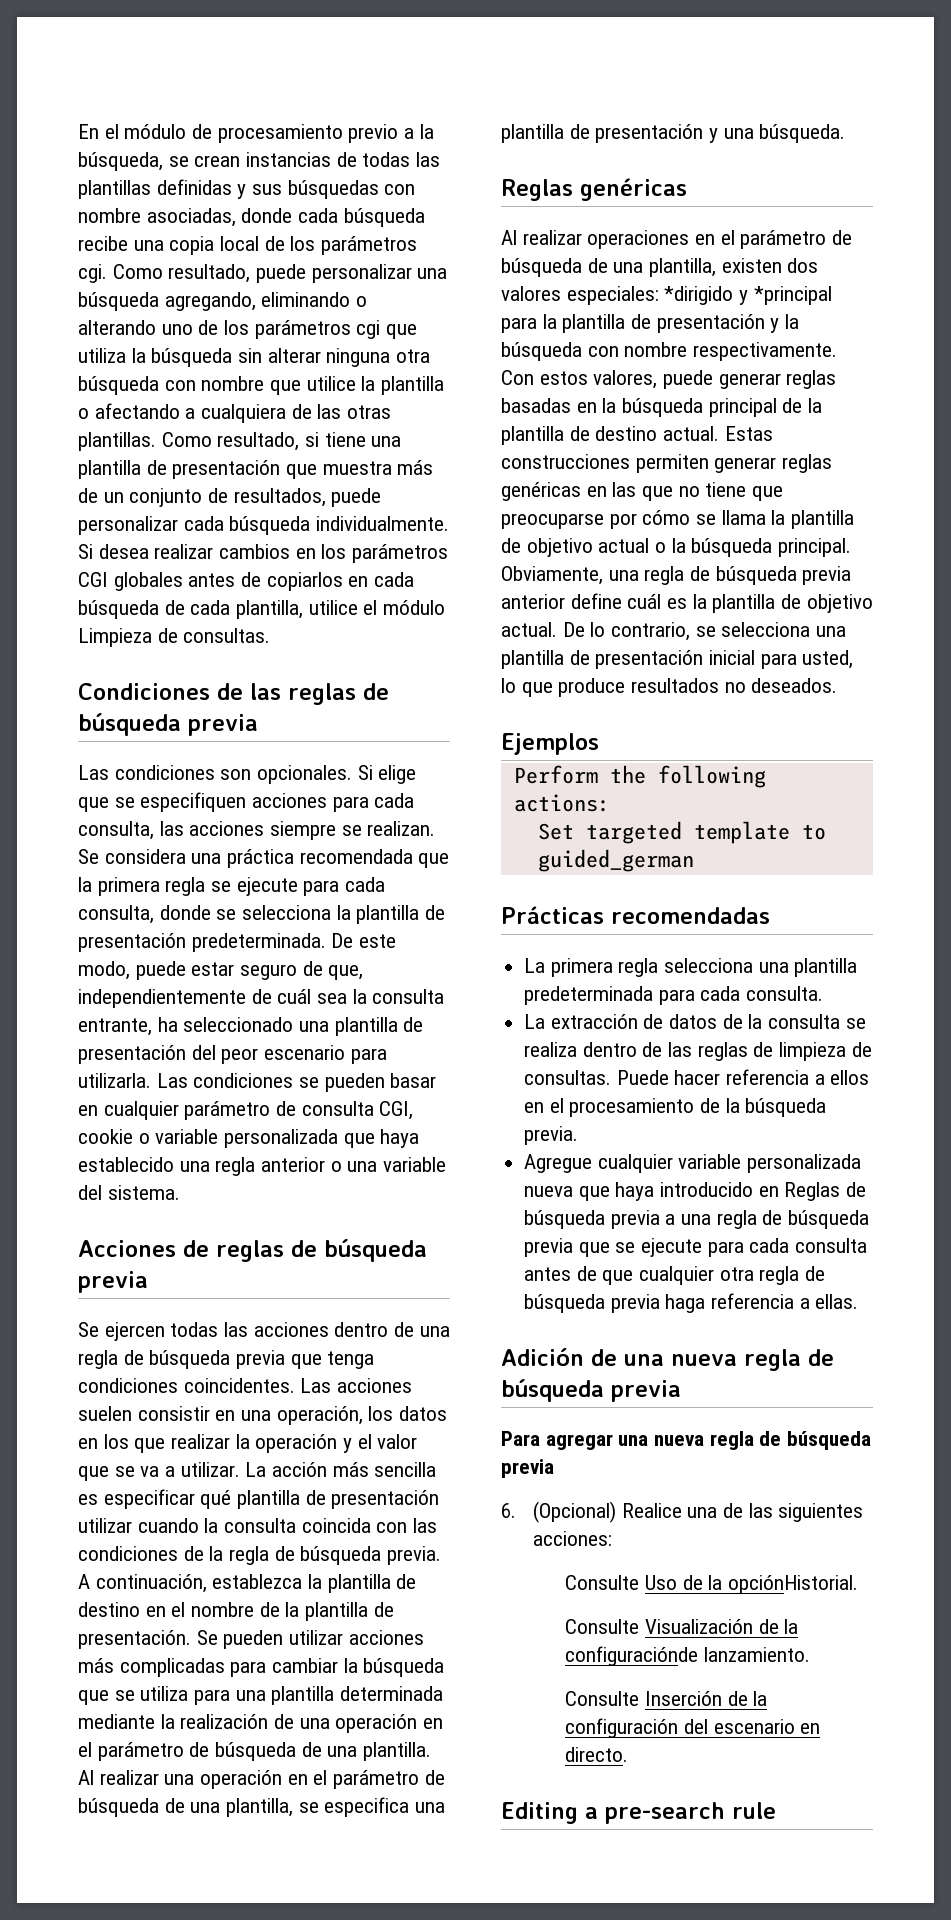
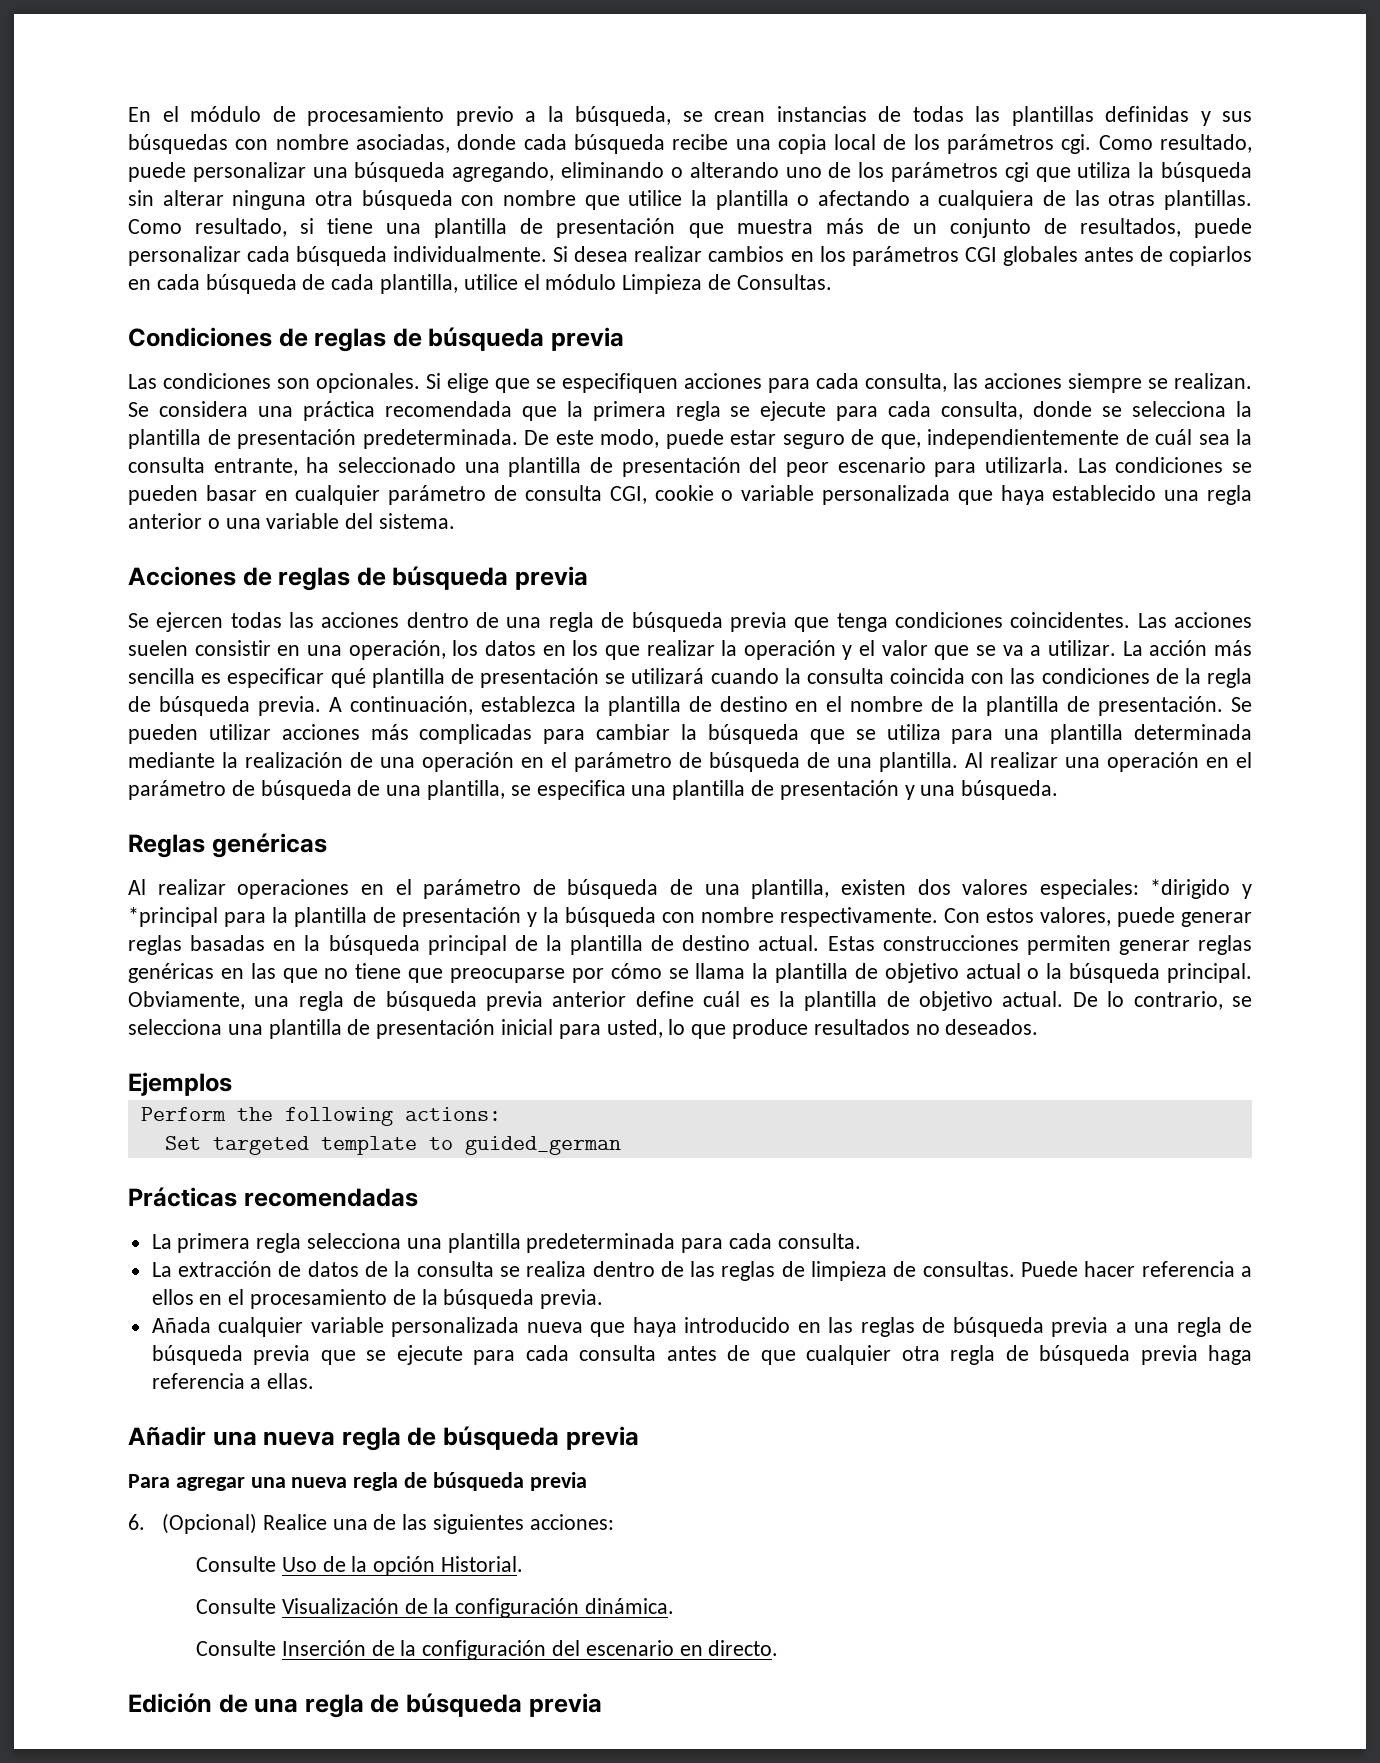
- Si desea realizar cambios en los parámetros CGI globales antes de copiarlos en cada búsqueda de cada plantilla, utilice el módulo Limpieza de consultas.
+ Si desea realizar cambios en los parámetros CGI globales antes de copiarlos en cada búsqueda de cada plantilla, utilice el módulo Limpieza de Consultas.
- Condiciones de las reglas de búsqueda previa
+ Condiciones de reglas de búsqueda previa
- La acción más sencilla es especificar qué plantilla de presentación utilizar cuando la consulta coincida con las condiciones de la regla de búsqueda previa.
+ La acción más sencilla es especificar qué plantilla de presentación se utilizará cuando la consulta coincida con las condiciones de la regla de búsqueda previa.
- Agregue cualquier variable personalizada nueva que haya introducido en Reglas de búsqueda previa a una regla de búsqueda previa que se ejecute para cada consulta antes de que cualquier otra regla de búsqueda previa haga referencia a ellas.
+ Añada cualquier variable personalizada nueva que haya introducido en las reglas de búsqueda previa a una regla de búsqueda previa que se ejecute para cada consulta antes de que cualquier otra regla de búsqueda previa haga referencia a ellas.
- Adición de una nueva regla de búsqueda previa
+ Añadir una nueva regla de búsqueda previa
- Consulte Uso de la opciónHistorial.
+ Consulte Uso de la opción Historial.
- Consulte Visualización de la configuraciónde lanzamiento.
+ Consulte Visualización de la configuración dinámica.
- Editing a pre-search rule
+ Edición de una regla de búsqueda previa

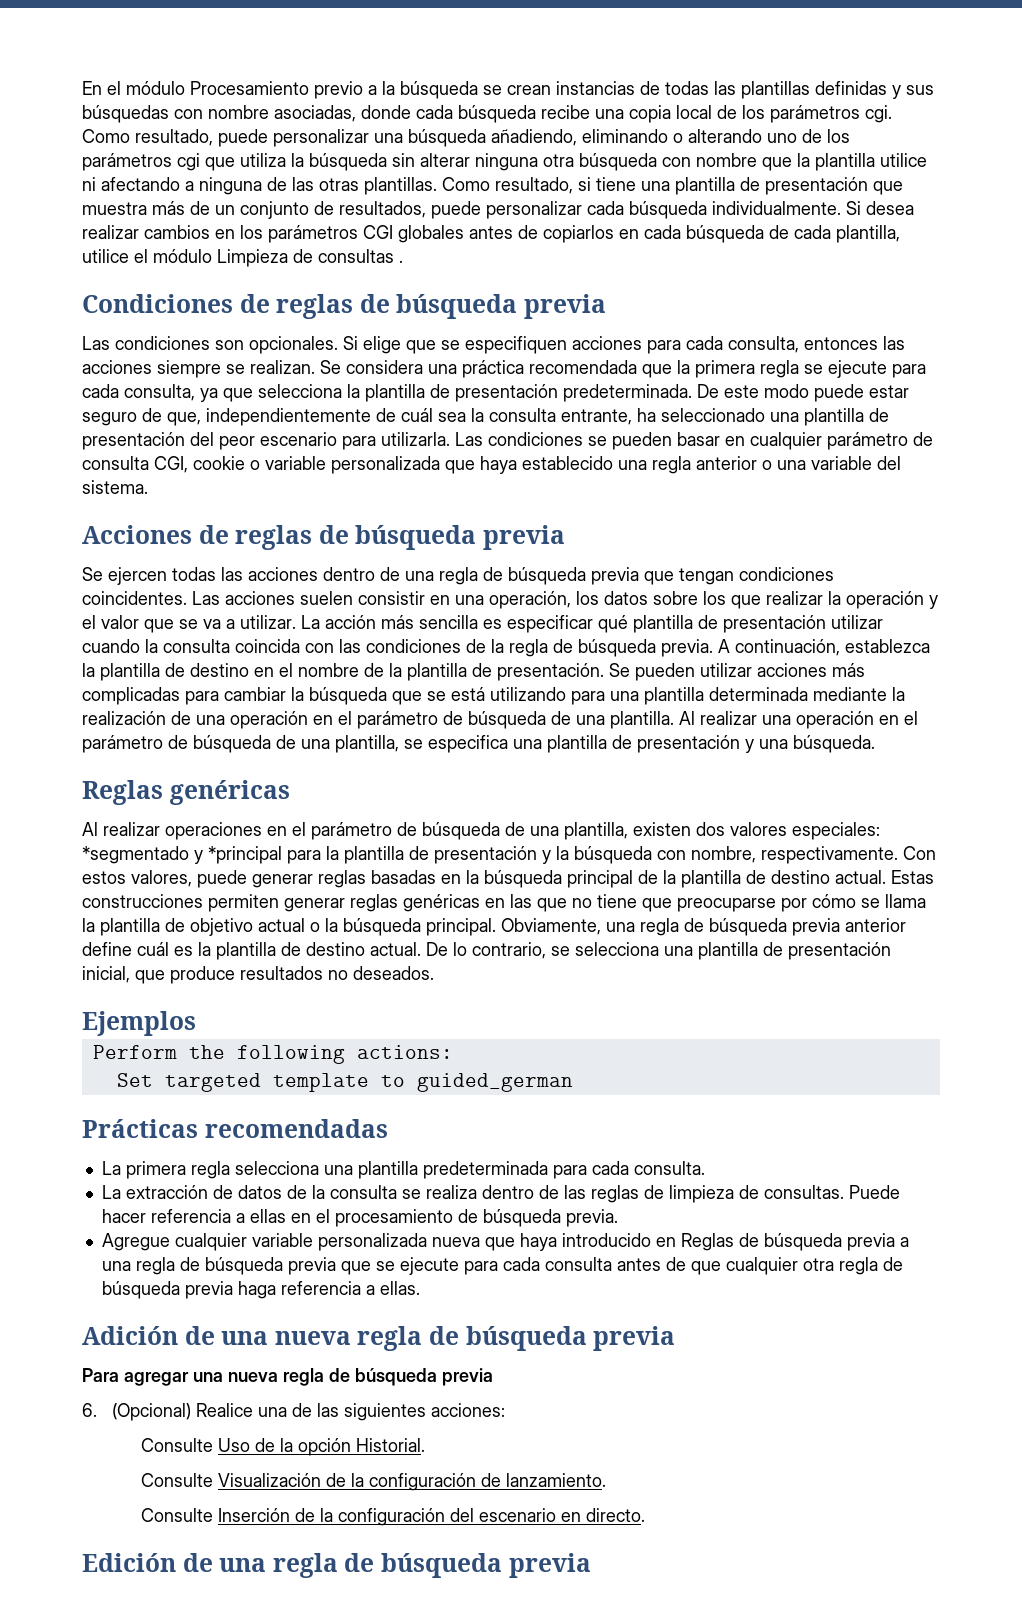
- En el módulo de procesamiento previo a la búsqueda, se crean instancias de todas las plantillas definidas y sus búsquedas con nombre asociadas, donde cada búsqueda recibe una copia local de los parámetros cgi.
+ En el módulo Procesamiento previo a la búsqueda se crean instancias de todas las plantillas definidas y sus búsquedas con nombre asociadas, donde cada búsqueda recibe una copia local de los parámetros cgi.
- Como resultado, puede personalizar una búsqueda agregando, eliminando o alterando uno de los parámetros cgi que utiliza la búsqueda sin alterar ninguna otra búsqueda con nombre que utilice la plantilla o afectando a cualquiera de las otras plantillas.
+ Como resultado, puede personalizar una búsqueda añadiendo, eliminando o alterando uno de los parámetros cgi que utiliza la búsqueda sin alterar ninguna otra búsqueda con nombre que la plantilla utilice ni afectando a ninguna de las otras plantillas.
- Si desea realizar cambios en los parámetros CGI globales antes de copiarlos en cada búsqueda de cada plantilla, utilice el módulo Limpieza de Consultas.
+ Si desea realizar cambios en los parámetros CGI globales antes de copiarlos en cada búsqueda de cada plantilla, utilice el módulo Limpieza de consultas .
- Si elige que se especifiquen acciones para cada consulta, las acciones siempre se realizan.
+ Si elige que se especifiquen acciones para cada consulta, entonces las acciones siempre se realizan.
- Se considera una práctica recomendada que la primera regla se ejecute para cada consulta, donde se selecciona la plantilla de presentación predeterminada.
+ Se considera una práctica recomendada que la primera regla se ejecute para cada consulta, ya que selecciona la plantilla de presentación predeterminada.
- De este modo, puede estar seguro de que, independientemente de cuál sea la consulta entrante, ha seleccionado una plantilla de presentación del peor escenario para utilizarla.
+ De este modo puede estar seguro de que, independientemente de cuál sea la consulta entrante, ha seleccionado una plantilla de presentación del peor escenario para utilizarla.
- Se ejercen todas las acciones dentro de una regla de búsqueda previa que tenga condiciones coincidentes.
+ Se ejercen todas las acciones dentro de una regla de búsqueda previa que tengan condiciones coincidentes.
- Las acciones suelen consistir en una operación, los datos en los que realizar la operación y el valor que se va a utilizar.
+ Las acciones suelen consistir en una operación, los datos sobre los que realizar la operación y el valor que se va a utilizar.
- La acción más sencilla es especificar qué plantilla de presentación se utilizará cuando la consulta coincida con las condiciones de la regla de búsqueda previa.
+ La acción más sencilla es especificar qué plantilla de presentación utilizar cuando la consulta coincida con las condiciones de la regla de búsqueda previa.
- Se pueden utilizar acciones más complicadas para cambiar la búsqueda que se utiliza para una plantilla determinada mediante la realización de una operación en el parámetro de búsqueda de una plantilla.
+ Se pueden utilizar acciones más complicadas para cambiar la búsqueda que se está utilizando para una plantilla determinada mediante la realización de una operación en el parámetro de búsqueda de una plantilla.
- Al realizar operaciones en el parámetro de búsqueda de una plantilla, existen dos valores especiales: *dirigido y *principal para la plantilla de presentación y la búsqueda con nombre respectivamente.
+ Al realizar operaciones en el parámetro de búsqueda de una plantilla, existen dos valores especiales: *segmentado y *principal para la plantilla de presentación y la búsqueda con nombre, respectivamente.
- Obviamente, una regla de búsqueda previa anterior define cuál es la plantilla de objetivo actual.
+ Obviamente, una regla de búsqueda previa anterior define cuál es la plantilla de destino actual.
- De lo contrario, se selecciona una plantilla de presentación inicial para usted, lo que produce resultados no deseados.
+ De lo contrario, se selecciona una plantilla de presentación inicial, que produce resultados no deseados.
- Puede hacer referencia a ellos en el procesamiento de la búsqueda previa.
+ Puede hacer referencia a ellas en el procesamiento de búsqueda previa.
- Añada cualquier variable personalizada nueva que haya introducido en las reglas de búsqueda previa a una regla de búsqueda previa que se ejecute para cada consulta antes de que cualquier otra regla de búsqueda previa haga referencia a ellas.
+ Agregue cualquier variable personalizada nueva que haya introducido en Reglas de búsqueda previa a una regla de búsqueda previa que se ejecute para cada consulta antes de que cualquier otra regla de búsqueda previa haga referencia a ellas.
- Añadir una nueva regla de búsqueda previa
+ Adición de una nueva regla de búsqueda previa
- Consulte Visualización de la configuración dinámica.
+ Consulte Visualización de la configuración de lanzamiento.

